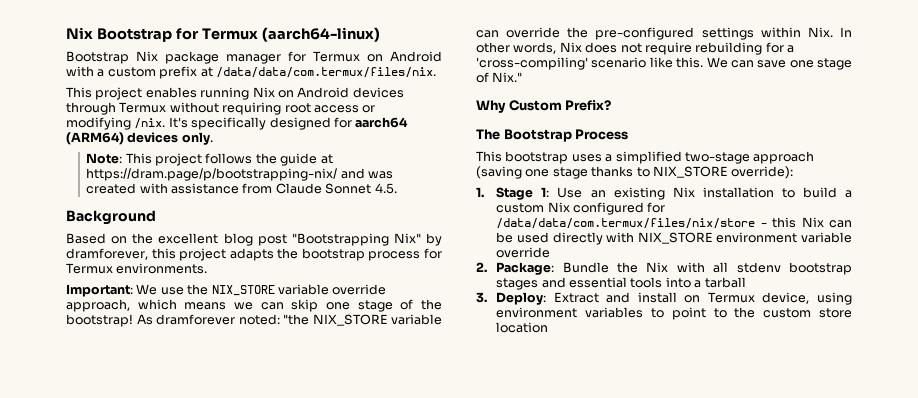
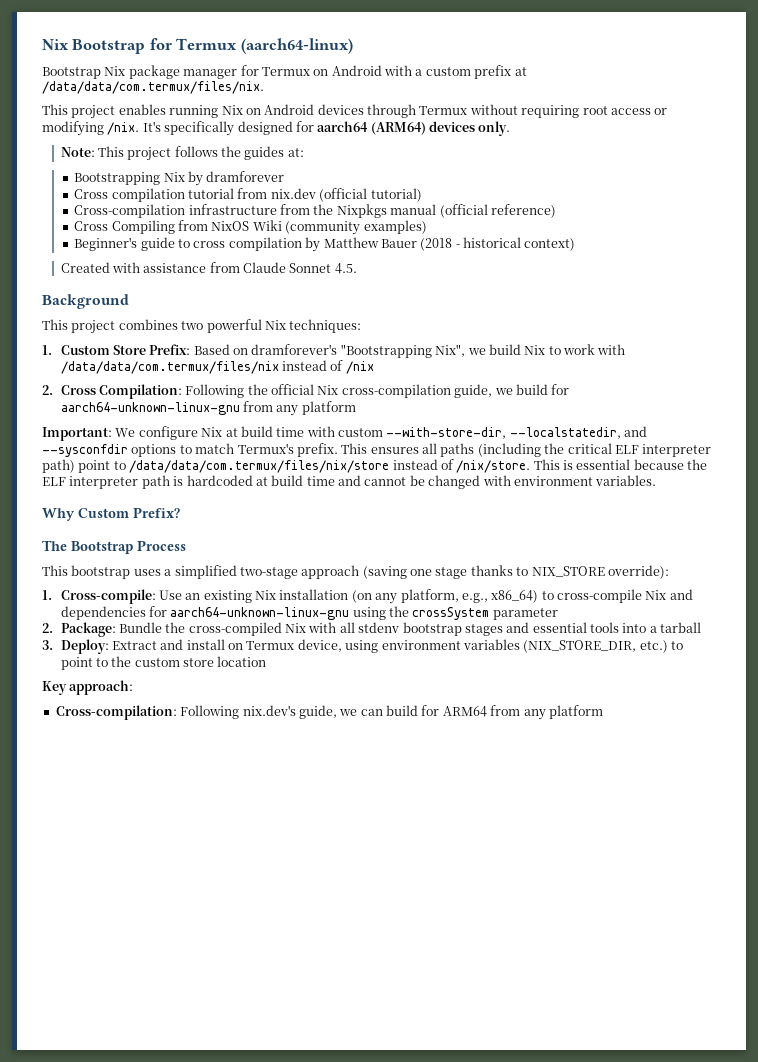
- Note: This project follows the guide at https://dram.page/p/bootstrapping-nix/ and was created with assistance from Claude Sonnet 4.5.
+ Note: This project follows the guides at:
+ Bootstrapping Nix by dramforever
+ Cross compilation tutorial from nix.dev (official tutorial)
+ Cross-compilation infrastructure from the Nixpkgs manual (official reference)
+ Cross Compiling from NixOS Wiki (community examples)
+ Beginner's guide to cross compilation by Matthew Bauer (2018 - historical context)
+ Created with assistance from Claude Sonnet 4.5.
- Based on the excellent blog post "Bootstrapping Nix" by dramforever, this project adapts the bootstrap process for Termux environments.
- Important: We use the NIX_STORE variable override approach, which means we can skip one stage of the bootstrap! As dramforever noted: "the NIX_STORE variable can override the pre-configured settings within Nix. In other words, Nix does not require rebuilding for a 'cross-compiling' scenario like this. We can save one stage of Nix."
+ This project combines two powerful Nix techniques:
+ 1. Custom Store Prefix: Based on dramforever's "Bootstrapping Nix", we build Nix to work with /data/data/com.termux/files/nix instead of /nix
+ 2. Cross Compilation: Following the official Nix cross-compilation guide, we build for aarch64-unknown-linux-gnu from any platform
+ Important: We configure Nix at build time with custom --with-store-dir, --localstatedir, and --sysconfdir options to match Termux's prefix. This ensures all paths (including the critical ELF interpreter path) point to /data/data/com.termux/files/nix/store instead of /nix/store. This is essential because the ELF interpreter path is hardcoded at build time and cannot be changed with environment variables.
- 1. Stage 1: Use an existing Nix installation to build a custom Nix configured for /data/data/com.termux/files/nix/store - this Nix can be used directly with NIX_STORE environment variable override
+ 1. Cross-compile: Use an existing Nix installation (on any platform, e.g., x86_64) to cross-compile Nix and dependencies for aarch64-unknown-linux-gnu using the crossSystem parameter
- 2. Package: Bundle the Nix with all stdenv bootstrap stages and essential tools into a tarball
+ 2. Package: Bundle the cross-compiled Nix with all stdenv bootstrap stages and essential tools into a tarball
- 3. Deploy: Extract and install on Termux device, using environment variables to point to the custom store location
+ 3. Deploy: Extract and install on Termux device, using environment variables (NIX_STORE_DIR, etc.) to point to the custom store location
+ Key approach:
+ Cross-compilation: Following nix.dev's guide, we can build for ARM64 from any platform

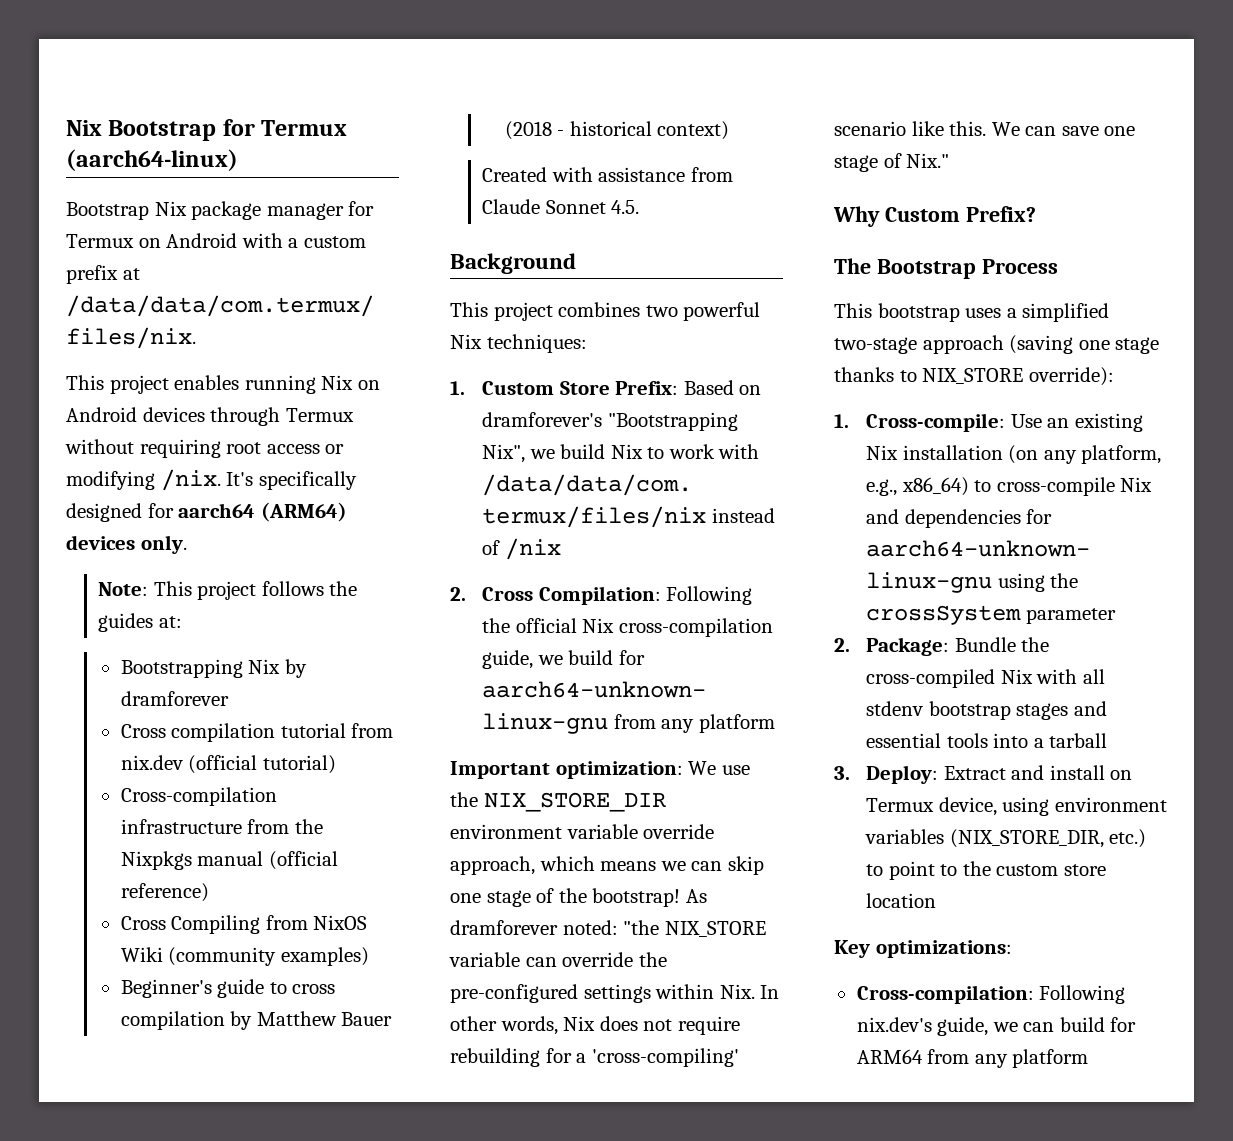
- Important: We configure Nix at build time with custom --with-store-dir, --localstatedir, and --sysconfdir options to match Termux's prefix. This ensures all paths (including the critical ELF interpreter path) point to /data/data/com.termux/files/nix/store instead of /nix/store. This is essential because the ELF interpreter path is hardcoded at build time and cannot be changed with environment variables.
+ Important optimization: We use the NIX_STORE_DIR environment variable override approach, which means we can skip one stage of the bootstrap! As dramforever noted: "the NIX_STORE variable can override the pre-configured settings within Nix. In other words, Nix does not require rebuilding for a 'cross-compiling' scenario like this. We can save one stage of Nix."
- Key approach:
+ Key optimizations:

